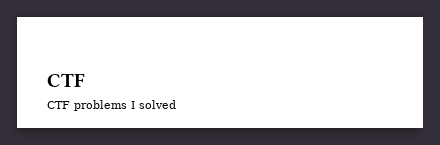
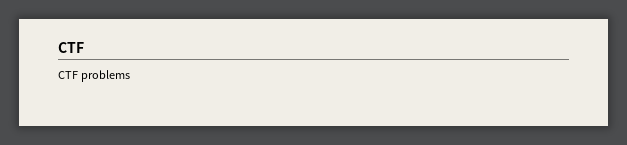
- CTF problems I solved
+ CTF problems

